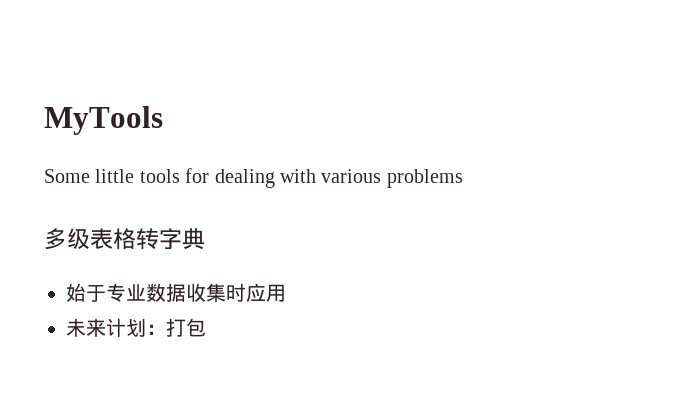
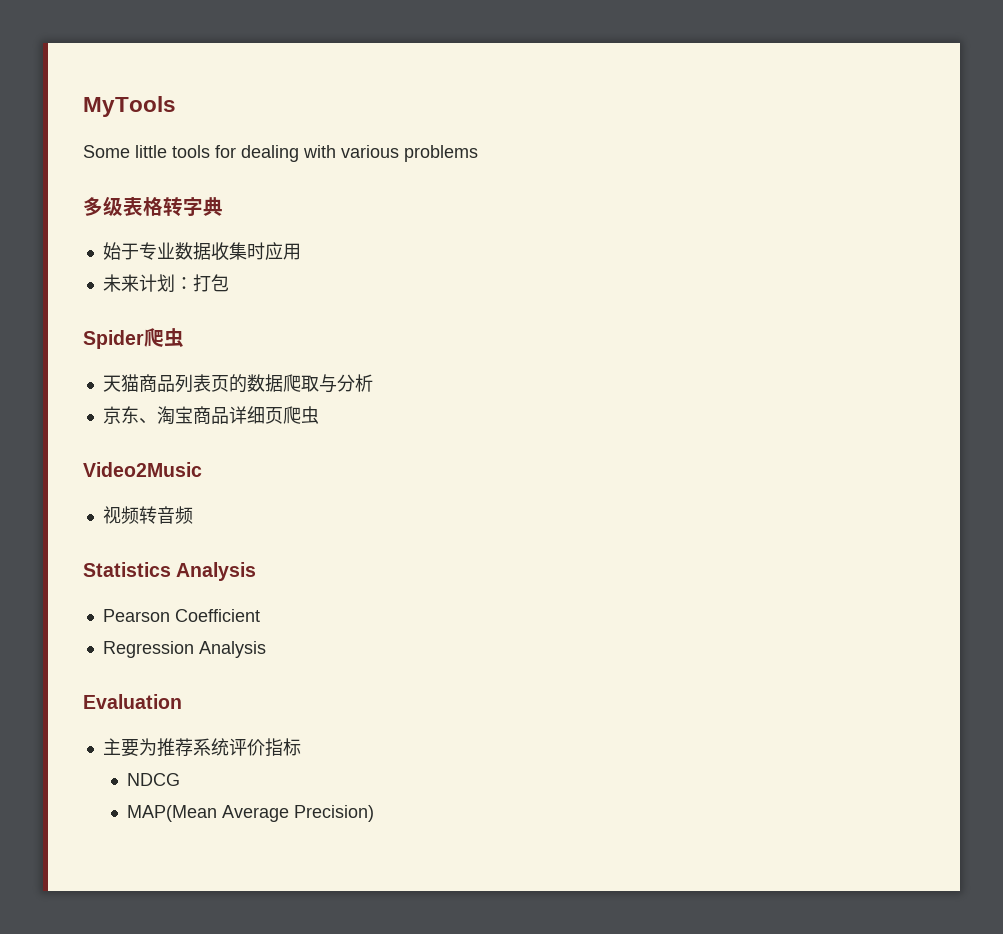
+ Spider爬虫
+ 天猫商品列表页的数据爬取与分析
+ 京东、淘宝商品详细页爬虫
+ Video2Music
+ 视频转音频
+ Statistics Analysis
+ Pearson Coefficient
+ Regression Analysis
+ Evaluation
+ 主要为推荐系统评价指标
+ NDCG
+ MAP(Mean Average Precision)

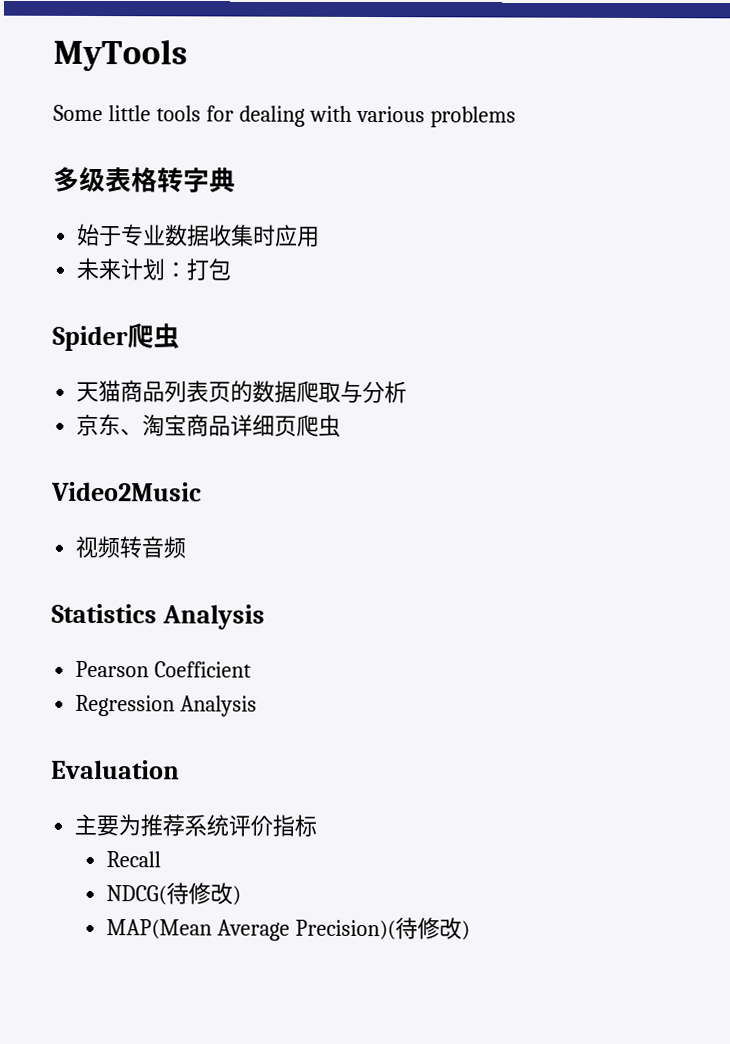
- NDCG
+ Recall
+ NDCG(待修改)
- MAP(Mean Average Precision)
+ MAP(Mean Average Precision)(待修改)

